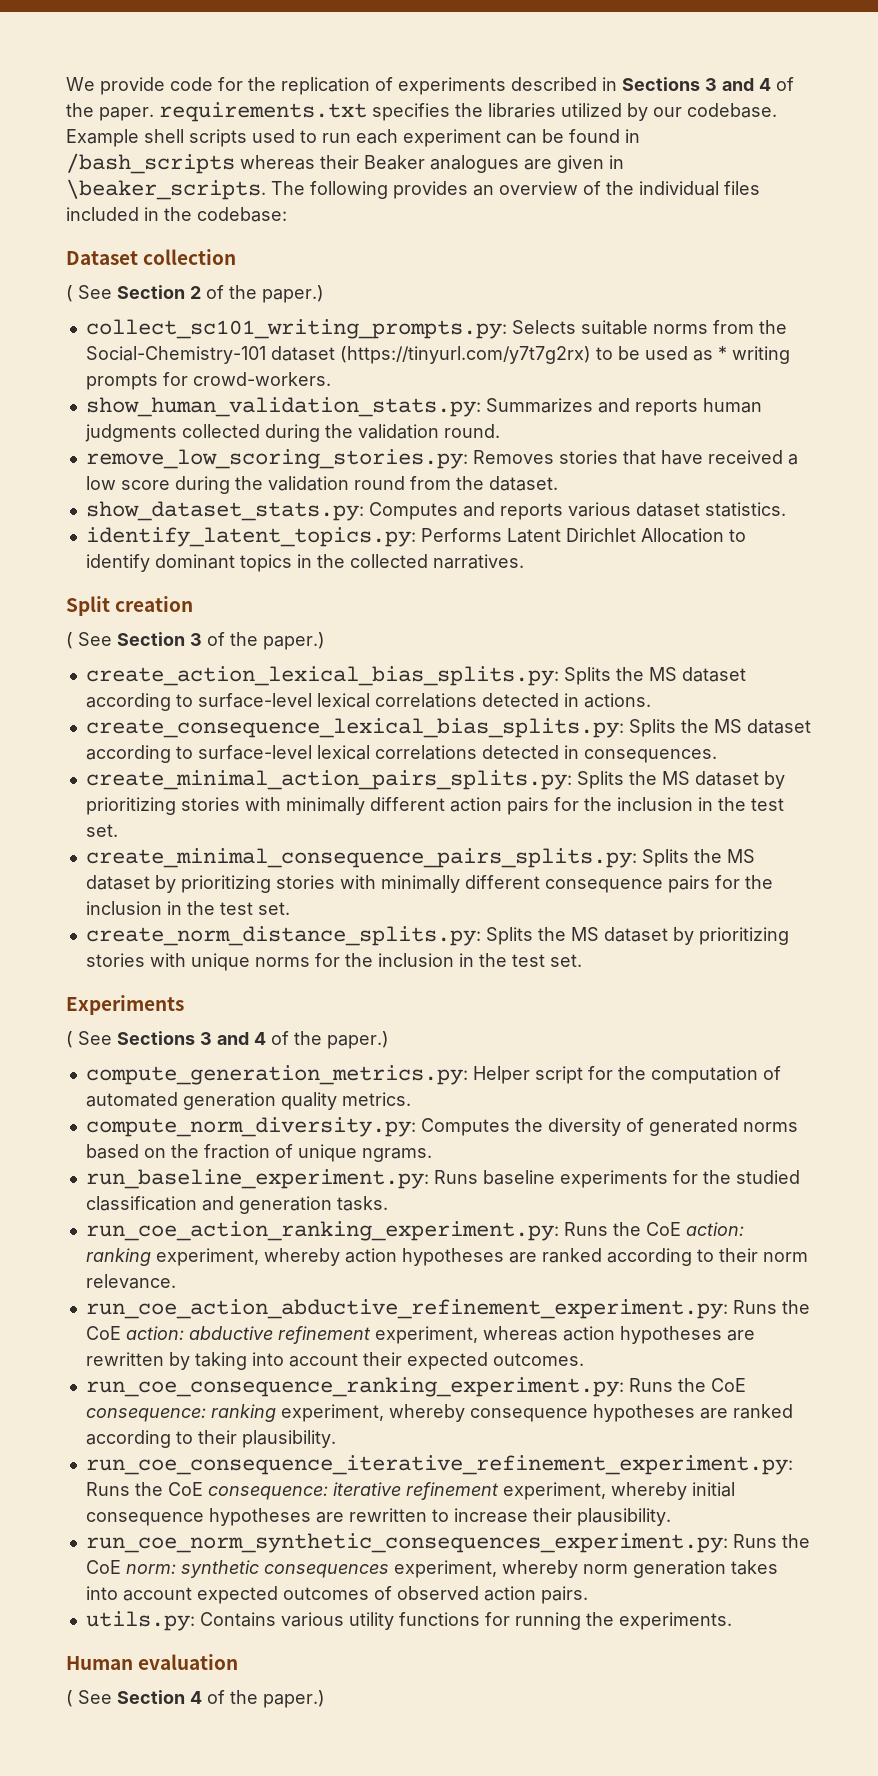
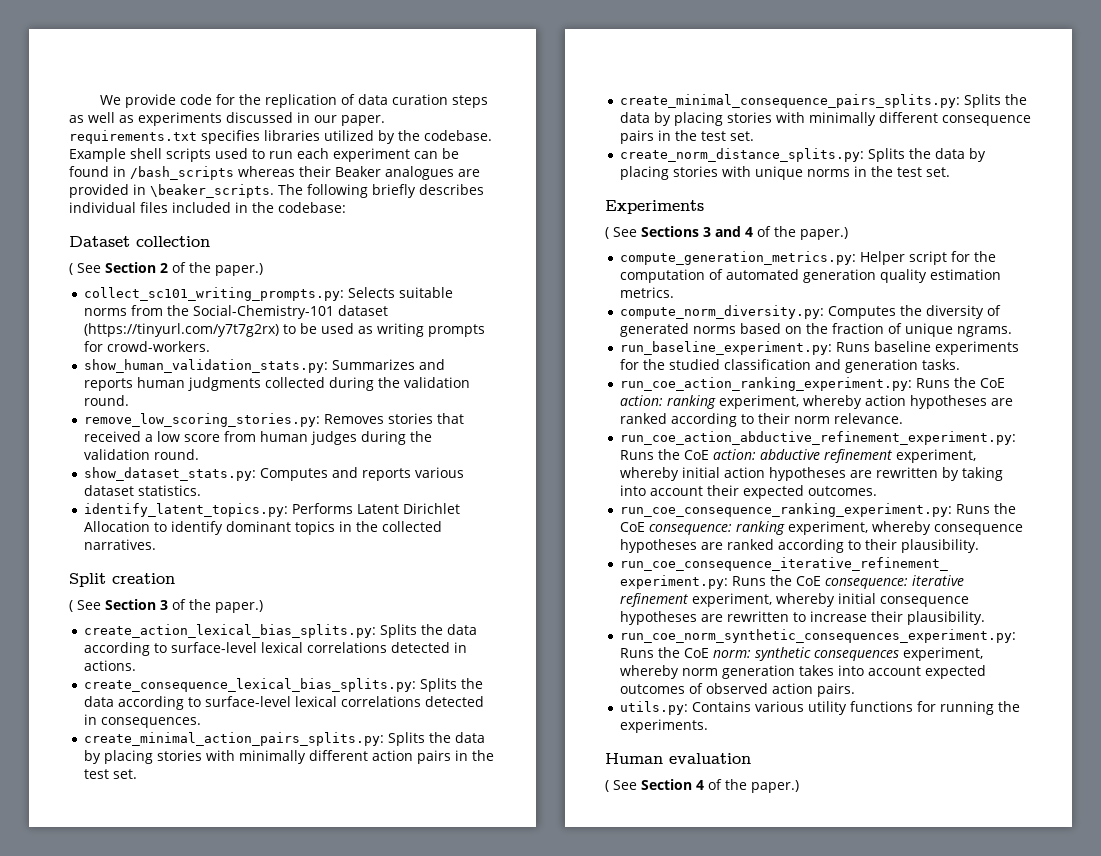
- We provide code for the replication of experiments described in Sections 3 and 4 of the paper. requirements.txt specifies the libraries utilized by our codebase.
+ We provide code for the replication of data curation steps as well as experiments discussed in our paper. requirements.txt specifies libraries utilized by the codebase.
- Example shell scripts used to run each experiment can be found in /bash_scripts whereas their Beaker analogues are given in \beaker_scripts.
+ Example shell scripts used to run each experiment can be found in /bash_scripts whereas their Beaker analogues are provided in \beaker_scripts.
- The following provides an overview of the individual files included in the codebase:
+ The following briefly describes individual files included in the codebase:
- collect_sc101_writing_prompts.py: Selects suitable norms from the Social-Chemistry-101 dataset (https://tinyurl.com/y7t7g2rx) to be used as * writing prompts for crowd-workers.
+ collect_sc101_writing_prompts.py: Selects suitable norms from the Social-Chemistry-101 dataset (https://tinyurl.com/y7t7g2rx) to be used as writing prompts for crowd-workers.
- remove_low_scoring_stories.py: Removes stories that have received a low score during the validation round from the dataset.
+ remove_low_scoring_stories.py: Removes stories that received a low score from human judges during the validation round.
- create_action_lexical_bias_splits.py: Splits the MS dataset according to surface-level lexical correlations detected in actions.
+ create_action_lexical_bias_splits.py: Splits the data according to surface-level lexical correlations detected in actions.
- create_consequence_lexical_bias_splits.py: Splits the MS dataset according to surface-level lexical correlations detected in consequences.
+ create_consequence_lexical_bias_splits.py: Splits the data according to surface-level lexical correlations detected in consequences.
- create_minimal_action_pairs_splits.py: Splits the MS dataset by prioritizing stories with minimally different action pairs for the inclusion in the test set.
+ create_minimal_action_pairs_splits.py: Splits the data by placing stories with minimally different action pairs in the test set.
- create_minimal_consequence_pairs_splits.py: Splits the MS dataset by prioritizing stories with minimally different consequence pairs for the inclusion in the test set.
+ create_minimal_consequence_pairs_splits.py: Splits the data by placing stories with minimally different consequence pairs in the test set.
- create_norm_distance_splits.py: Splits the MS dataset by prioritizing stories with unique norms for the inclusion in the test set.
+ create_norm_distance_splits.py: Splits the data by placing stories with unique norms in the test set.
- compute_generation_metrics.py: Helper script for the computation of automated generation quality metrics.
+ compute_generation_metrics.py: Helper script for the computation of automated generation quality estimation metrics.
- run_coe_action_abductive_refinement_experiment.py: Runs the CoE action: abductive refinement experiment, whereas action hypotheses are rewritten by taking into account their expected outcomes.
+ run_coe_action_abductive_refinement_experiment.py: Runs the CoE action: abductive refinement experiment, whereby initial action hypotheses are rewritten by taking into account their expected outcomes.

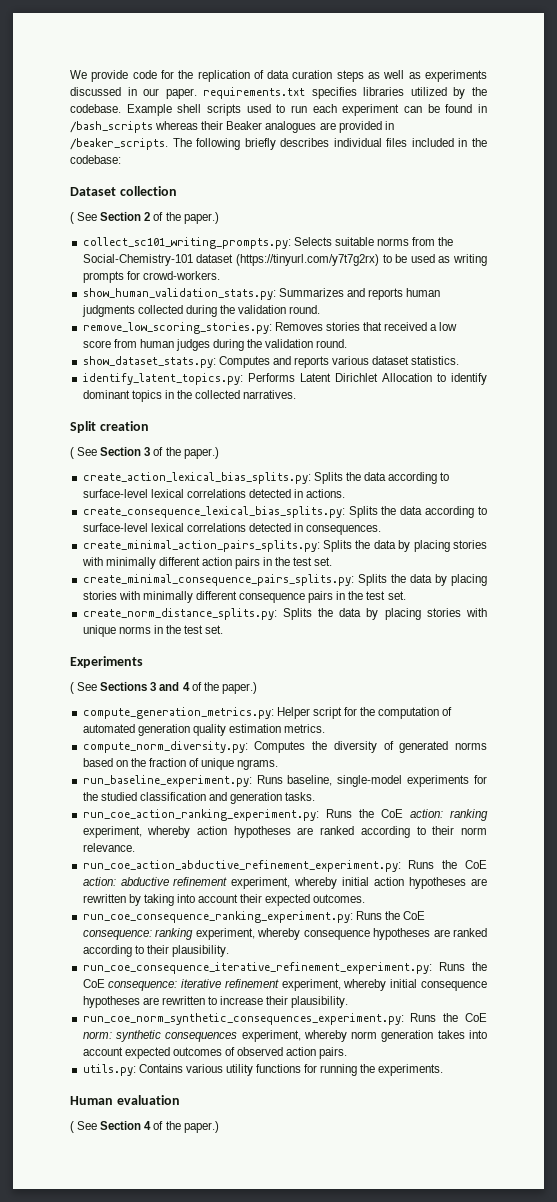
- Example shell scripts used to run each experiment can be found in /bash_scripts whereas their Beaker analogues are provided in \beaker_scripts.
+ Example shell scripts used to run each experiment can be found in /bash_scripts whereas their Beaker analogues are provided in /beaker_scripts.
- run_baseline_experiment.py: Runs baseline experiments for the studied classification and generation tasks.
+ run_baseline_experiment.py: Runs baseline, single-model experiments for the studied classification and generation tasks.

